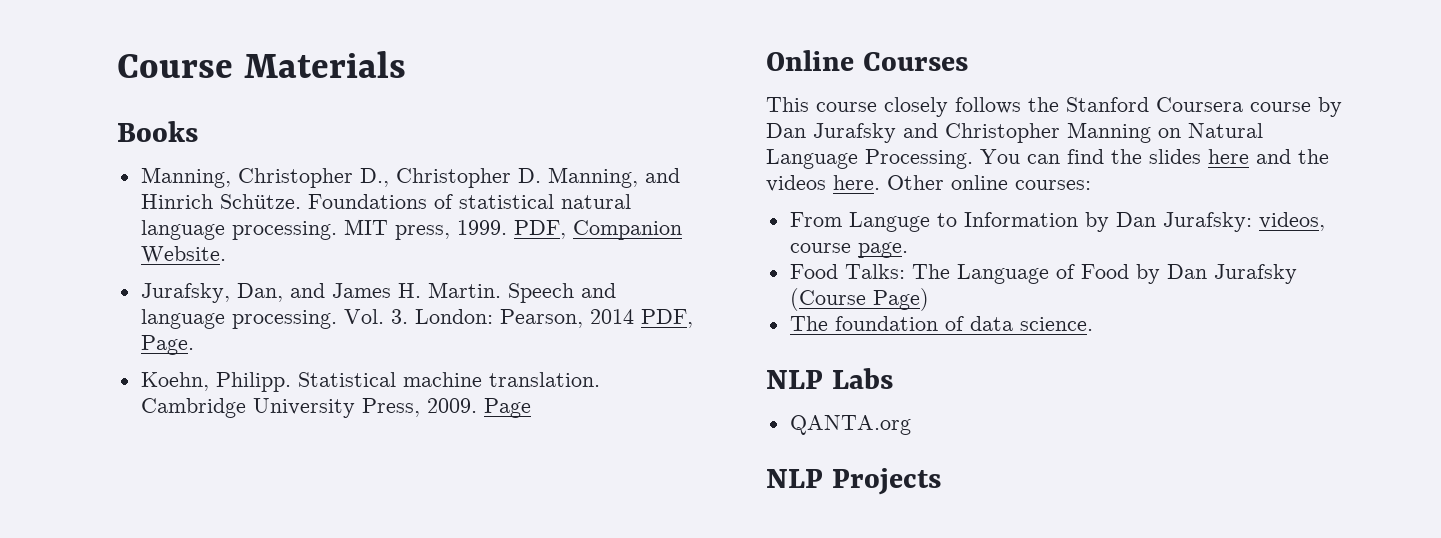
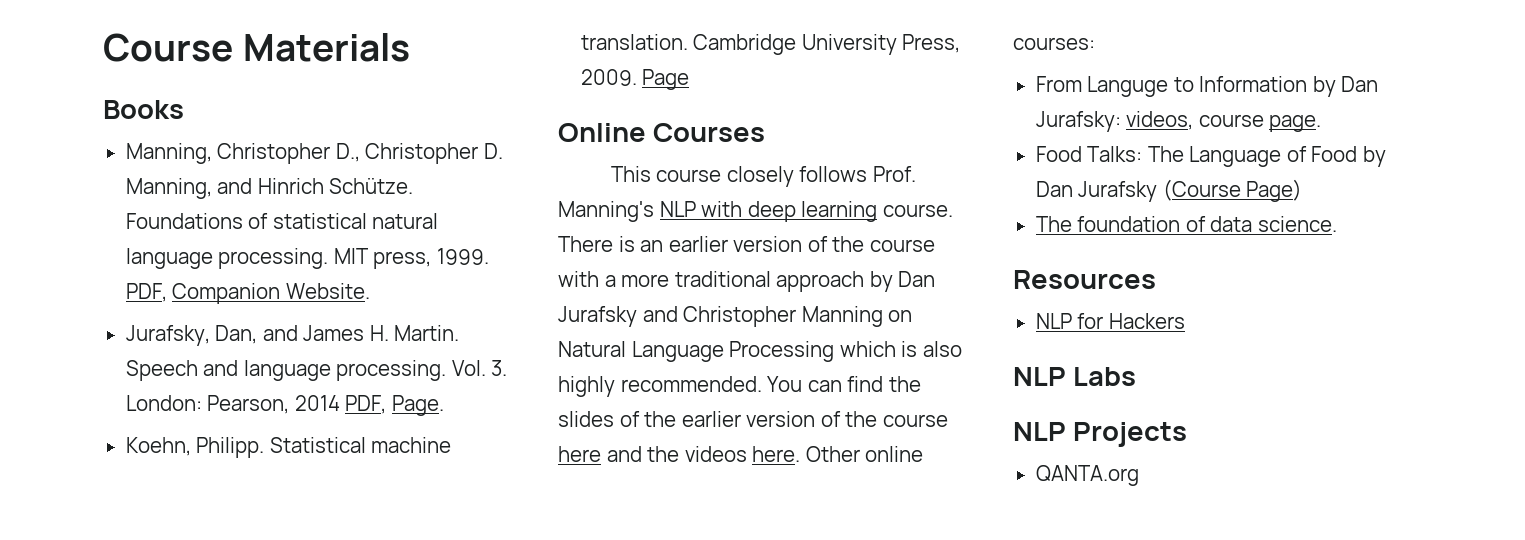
- This course closely follows the Stanford Coursera course by Dan Jurafsky and Christopher Manning on Natural Language Processing.
+ This course closely follows Prof. Manning's NLP with deep learning course. There is an earlier version of the course with a more traditional approach by Dan Jurafsky and Christopher Manning on Natural Language Processing which is also highly recommended.
- You can find the slides here and the videos here.
+ You can find the slides of the earlier version of the course here and the videos here.
+ Resources
+ NLP for Hackers
- QANTA.org
+ QANTA.org

